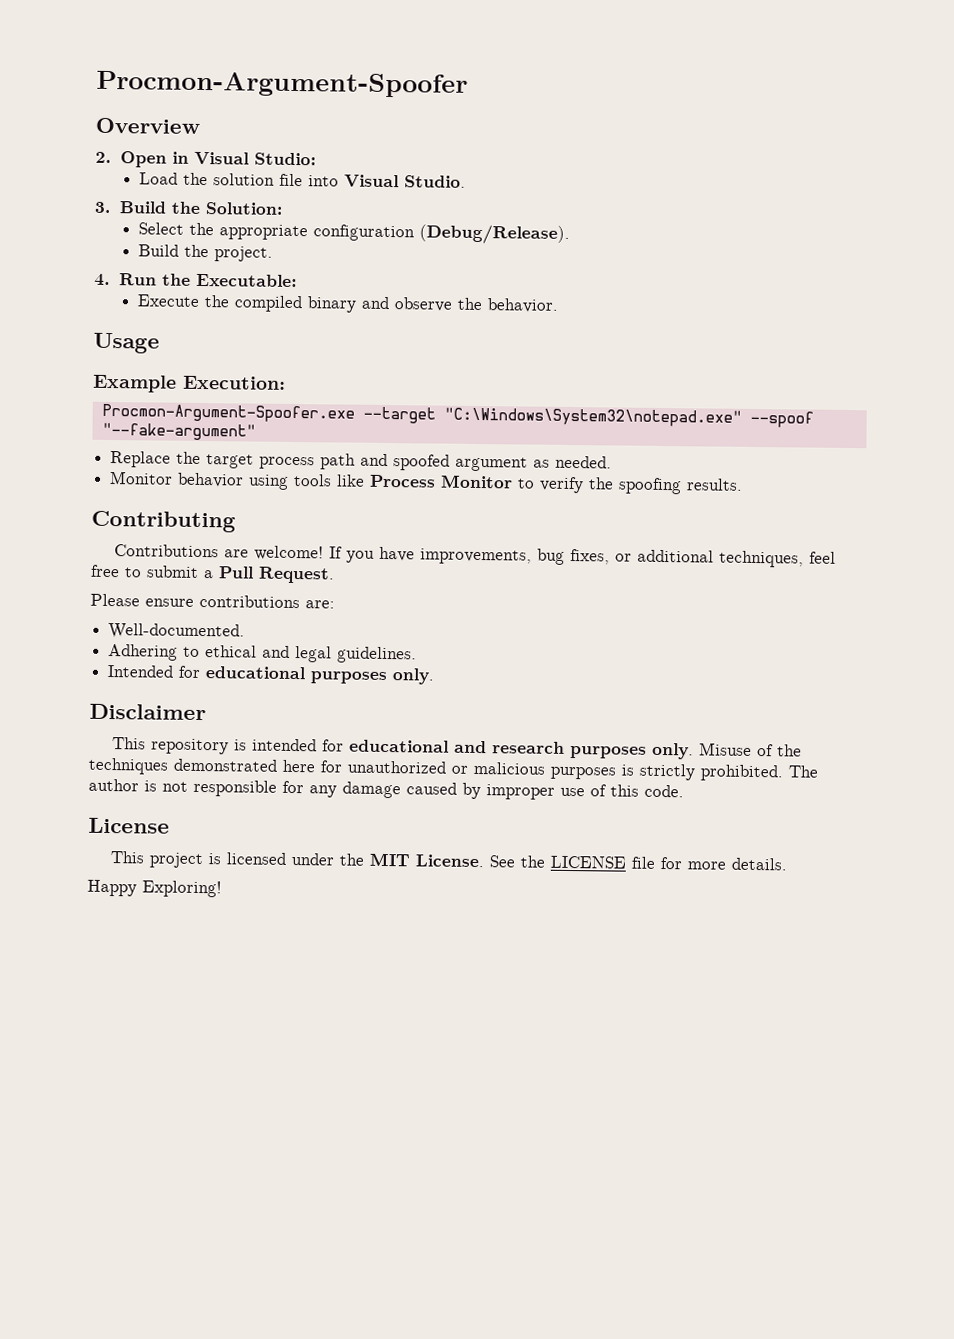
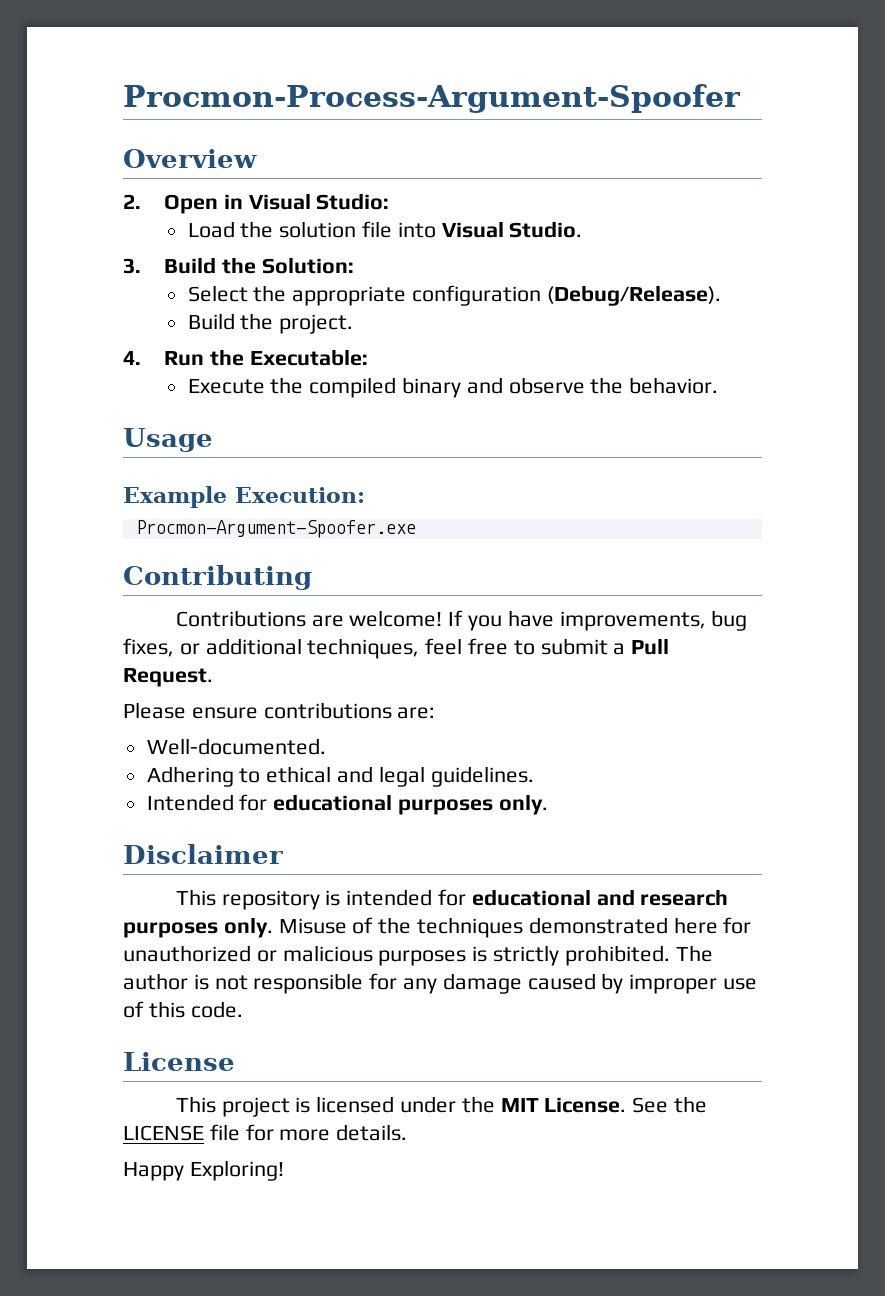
- Procmon-Argument-Spoofer
+ Procmon-Process-Argument-Spoofer
- Procmon-Argument-Spoofer.exe --target "C:\Windows\System32\notepad.exe" --spoof "--fake-argument"
- Replace the target process path and spoofed argument as needed.
- Monitor behavior using tools like Process Monitor to verify the spoofing results.
+ Procmon-Argument-Spoofer.exe

